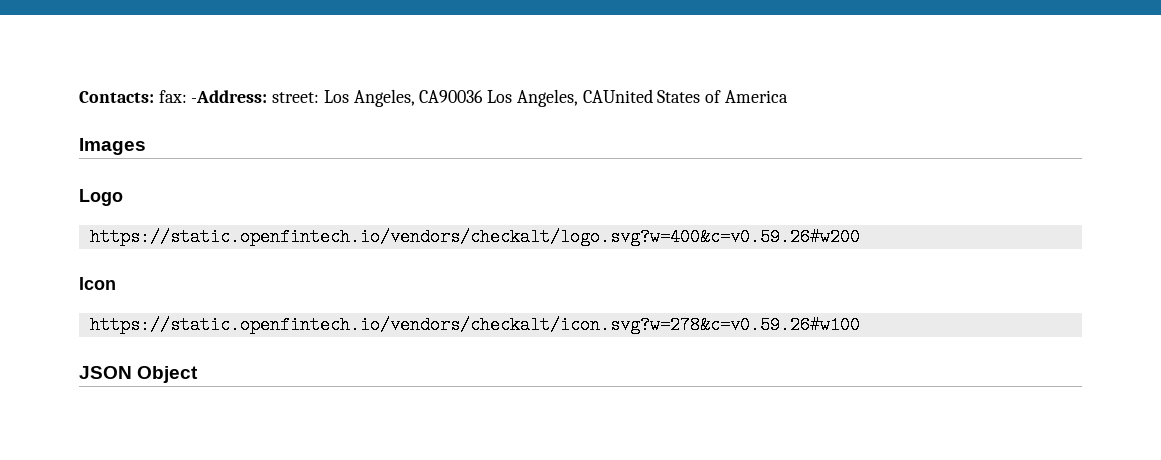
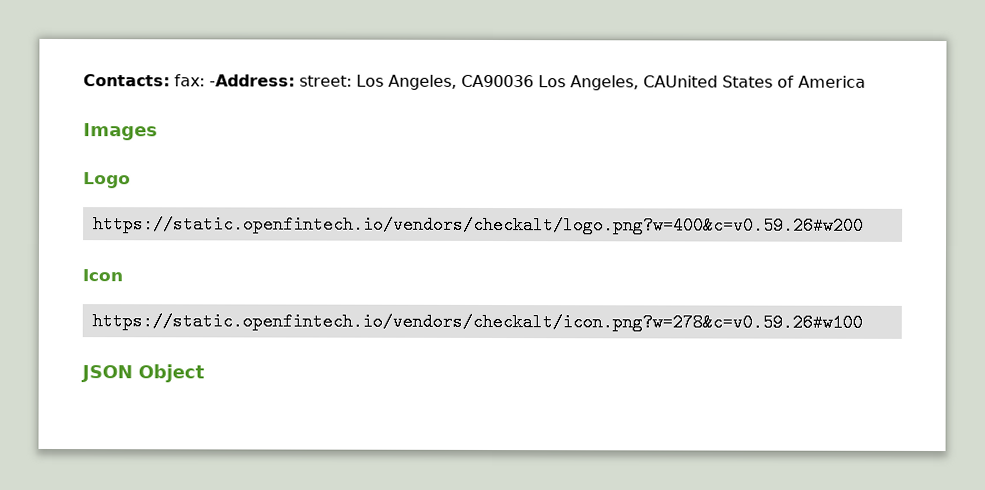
- https://static.openfintech.io/vendors/checkalt/logo.svg?w=400&c=v0.59.26#w200
+ https://static.openfintech.io/vendors/checkalt/logo.png?w=400&c=v0.59.26#w200
- https://static.openfintech.io/vendors/checkalt/icon.svg?w=278&c=v0.59.26#w100
+ https://static.openfintech.io/vendors/checkalt/icon.png?w=278&c=v0.59.26#w100

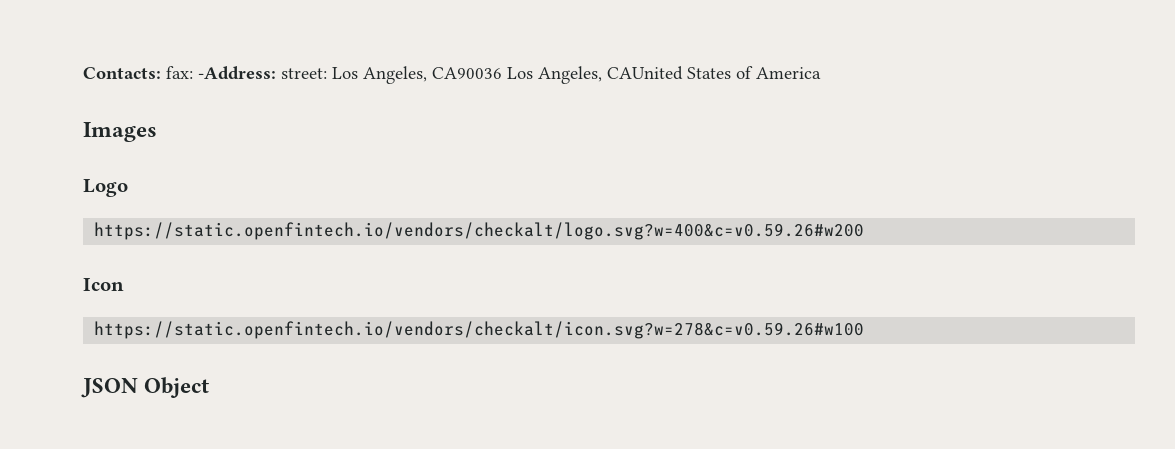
- https://static.openfintech.io/vendors/checkalt/logo.png?w=400&c=v0.59.26#w200
+ https://static.openfintech.io/vendors/checkalt/logo.svg?w=400&c=v0.59.26#w200
- https://static.openfintech.io/vendors/checkalt/icon.png?w=278&c=v0.59.26#w100
+ https://static.openfintech.io/vendors/checkalt/icon.svg?w=278&c=v0.59.26#w100

